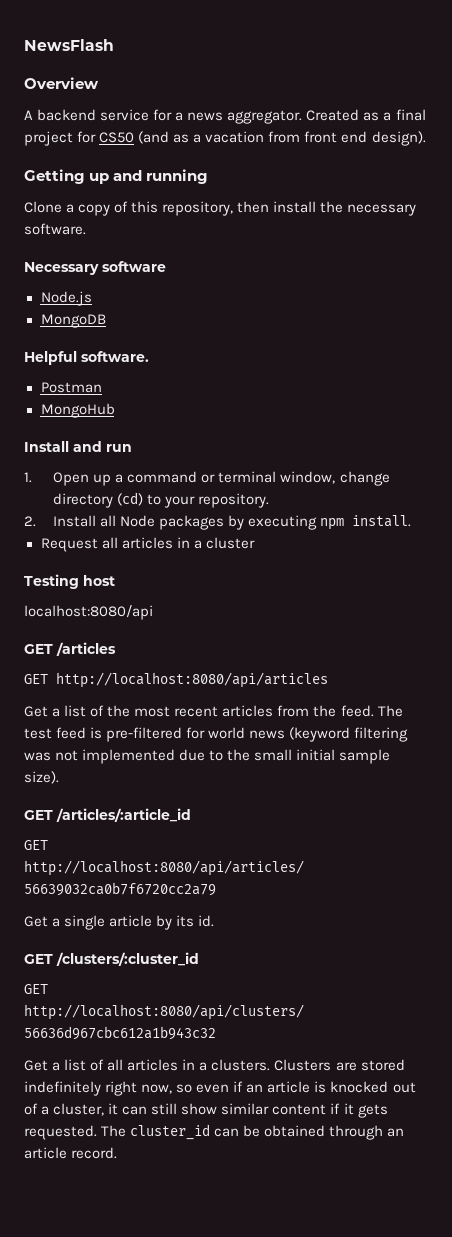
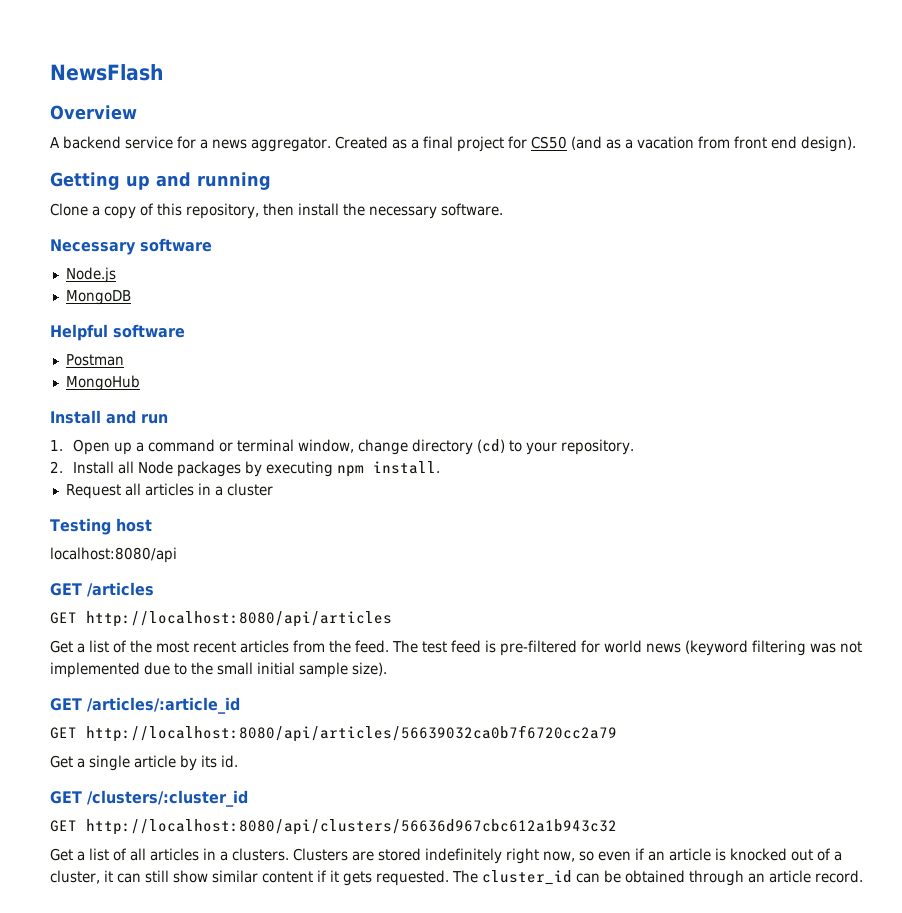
- Helpful software.
+ Helpful software

